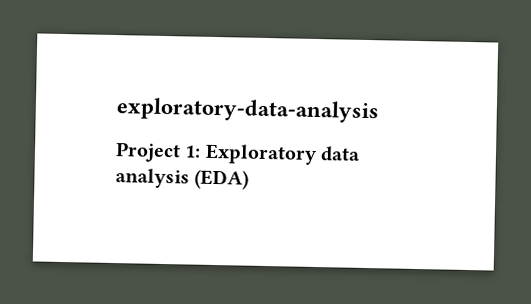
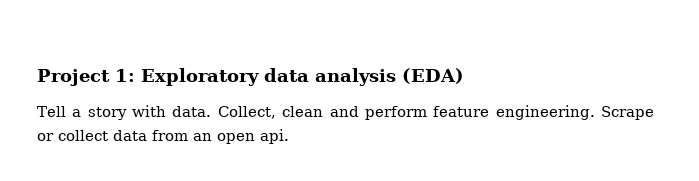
- exploratory-data-analysis
+ Tell a story with data. Collect, clean and perform feature engineering. Scrape or collect data from an open api.

